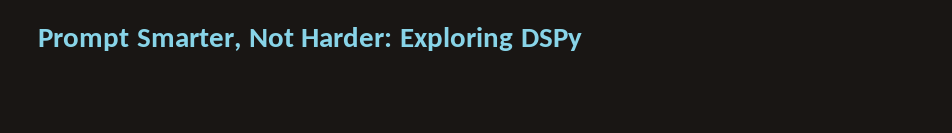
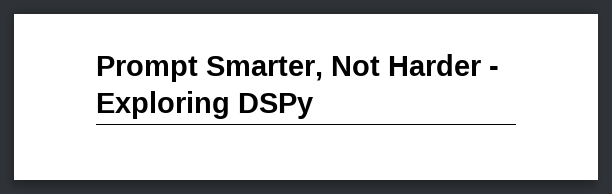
- Prompt Smarter, Not Harder: Exploring DSPy
+ Prompt Smarter, Not Harder - Exploring DSPy

